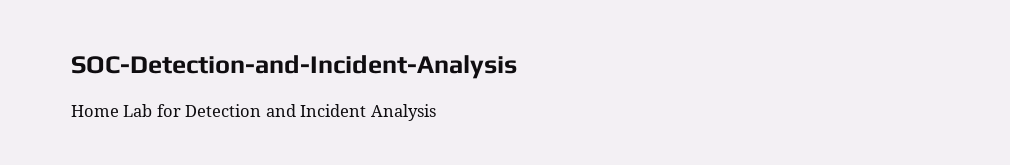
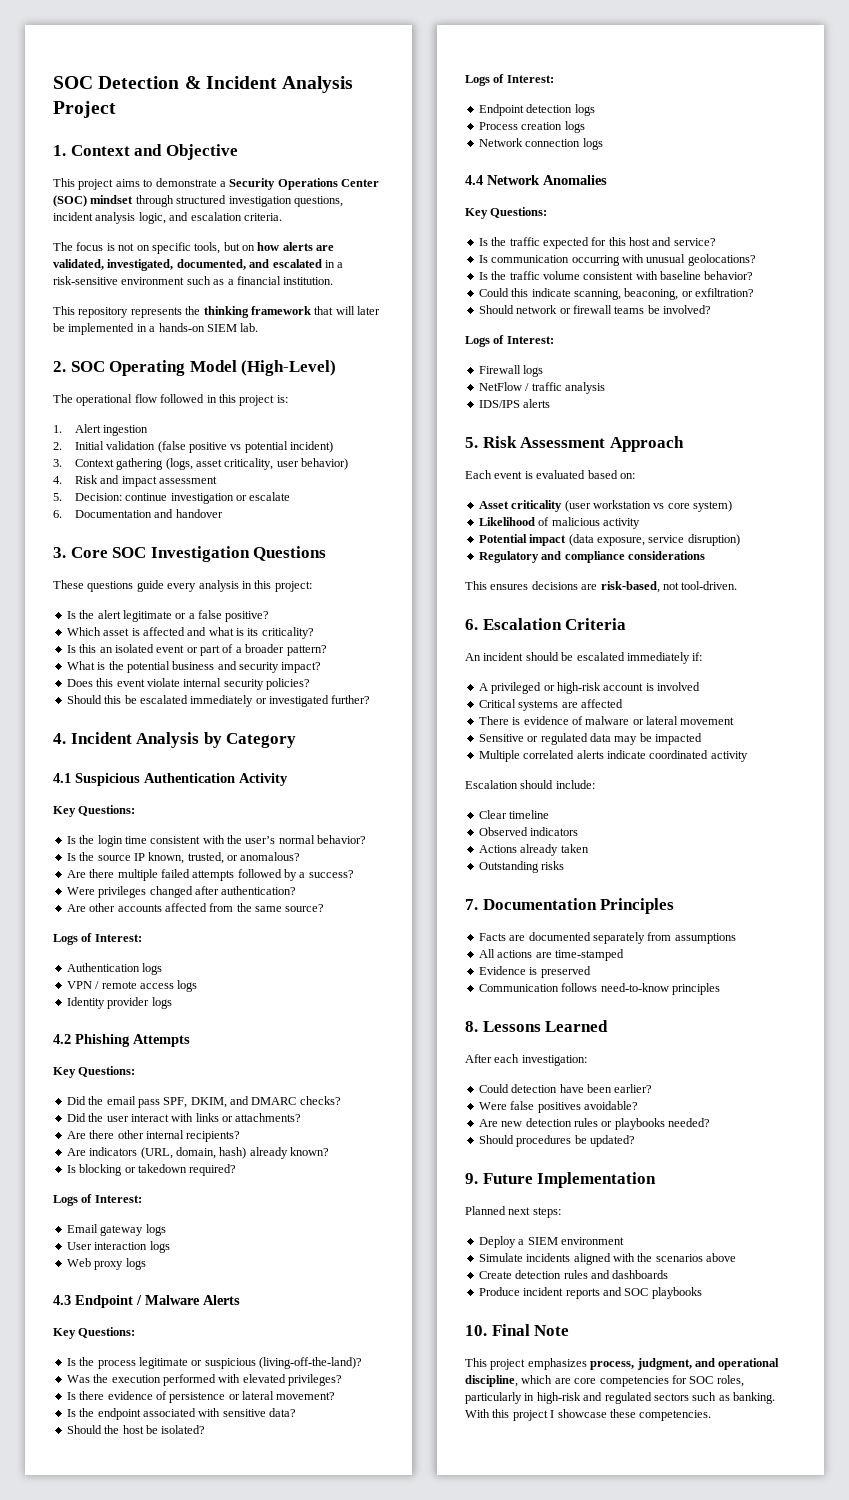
- SOC-Detection-and-Incident-Analysis
- Home Lab for Detection and Incident Analysis
+ SOC Detection & Incident Analysis Project
+ 1. Context and Objective
+ This project aims to demonstrate a Security Operations Center (SOC) mindset through structured investigation questions, incident analysis logic, and escalation criteria.
+ The focus is not on specific tools, but on how alerts are validated, investigated, documented, and escalated in a risk-sensitive environment such as a financial institution.
+ This repository represents the thinking framework that will later be implemented in a hands-on SIEM lab.
+ 2. SOC Operating Model (High-Level)
+ The operational flow followed in this project is:
+ 1. Alert ingestion
+ 2. Initial validation (false positive vs potential incident)
+ 3. Context gathering (logs, asset criticality, user behavior)
+ 4. Risk and impact assessment
+ 5. Decision: continue investigation or escalate
+ 6. Documentation and handover
+ 3. Core SOC Investigation Questions
+ These questions guide every analysis in this project:
+ Is the alert legitimate or a false positive?
+ Which asset is affected and what is its criticality?
+ Is this an isolated event or part of a broader pattern?
+ What is the potential business and security impact?
+ Does this event violate internal security policies?
+ Should this be escalated immediately or investigated further?
+ 4. Incident Analysis by Category
+ 4.1 Suspicious Authentication Activity
+ Key Questions:
+ Is the login time consistent with the user’s normal behavior?
+ Is the source IP known, trusted, or anomalous?
+ Are there multiple failed attempts followed by a success?
+ Were privileges changed after authentication?
+ Are other accounts affected from the same source?
+ Logs of Interest:
+ Authentication logs
+ VPN / remote access logs
+ Identity provider logs
+ 4.2 Phishing Attempts
+ Key Questions:
+ Did the email pass SPF, DKIM, and DMARC checks?
+ Did the user interact with links or attachments?
+ Are there other internal recipients?
+ Are indicators (URL, domain, hash) already known?
+ Is blocking or takedown required?
+ Logs of Interest:
+ Email gateway logs
+ User interaction logs
+ Web proxy logs
+ 4.3 Endpoint / Malware Alerts
+ Key Questions:
+ Is the process legitimate or suspicious (living-off-the-land)?
+ Was the execution performed with elevated privileges?
+ Is there evidence of persistence or lateral movement?
+ Is the endpoint associated with sensitive data?
+ Should the host be isolated?
+ Logs of Interest:
+ Endpoint detection logs
+ Process creation logs
+ Network connection logs
+ 4.4 Network Anomalies
+ Key Questions:
+ Is the traffic expected for this host and service?
+ Is communication occurring with unusual geolocations?
+ Is the traffic volume consistent with baseline behavior?
+ Could this indicate scanning, beaconing, or exfiltration?
+ Should network or firewall teams be involved?
+ Logs of Interest:
+ Firewall logs
+ NetFlow / traffic analysis
+ IDS/IPS alerts
+ 5. Risk Assessment Approach
+ Each event is evaluated based on:
+ Asset criticality (user workstation vs core system)
+ Likelihood of malicious activity
+ Potential impact (data exposure, service disruption)
+ Regulatory and compliance considerations
+ This ensures decisions are risk-based, not tool-driven.
+ 6. Escalation Criteria
+ An incident should be escalated immediately if:
+ A privileged or high-risk account is involved
+ Critical systems are affected
+ There is evidence of malware or lateral movement
+ Sensitive or regulated data may be impacted
+ Multiple correlated alerts indicate coordinated activity
+ Escalation should include:
+ Clear timeline
+ Observed indicators
+ Actions already taken
+ Outstanding risks
+ 7. Documentation Principles
+ Facts are documented separately from assumptions
+ All actions are time-stamped
+ Evidence is preserved
+ Communication follows need-to-know principles
+ 8. Lessons Learned
+ After each investigation:
+ Could detection have been earlier?
+ Were false positives avoidable?
+ Are new detection rules or playbooks needed?
+ Should procedures be updated?
+ 9. Future Implementation
+ Planned next steps:
+ Deploy a SIEM environment
+ Simulate incidents aligned with the scenarios above
+ Create detection rules and dashboards
+ Produce incident reports and SOC playbooks
+ 10. Final Note
+ This project emphasizes process, judgment, and operational discipline, which are core competencies for SOC roles, particularly in high-risk and regulated sectors such as banking. With this project I showcase these competencies.

